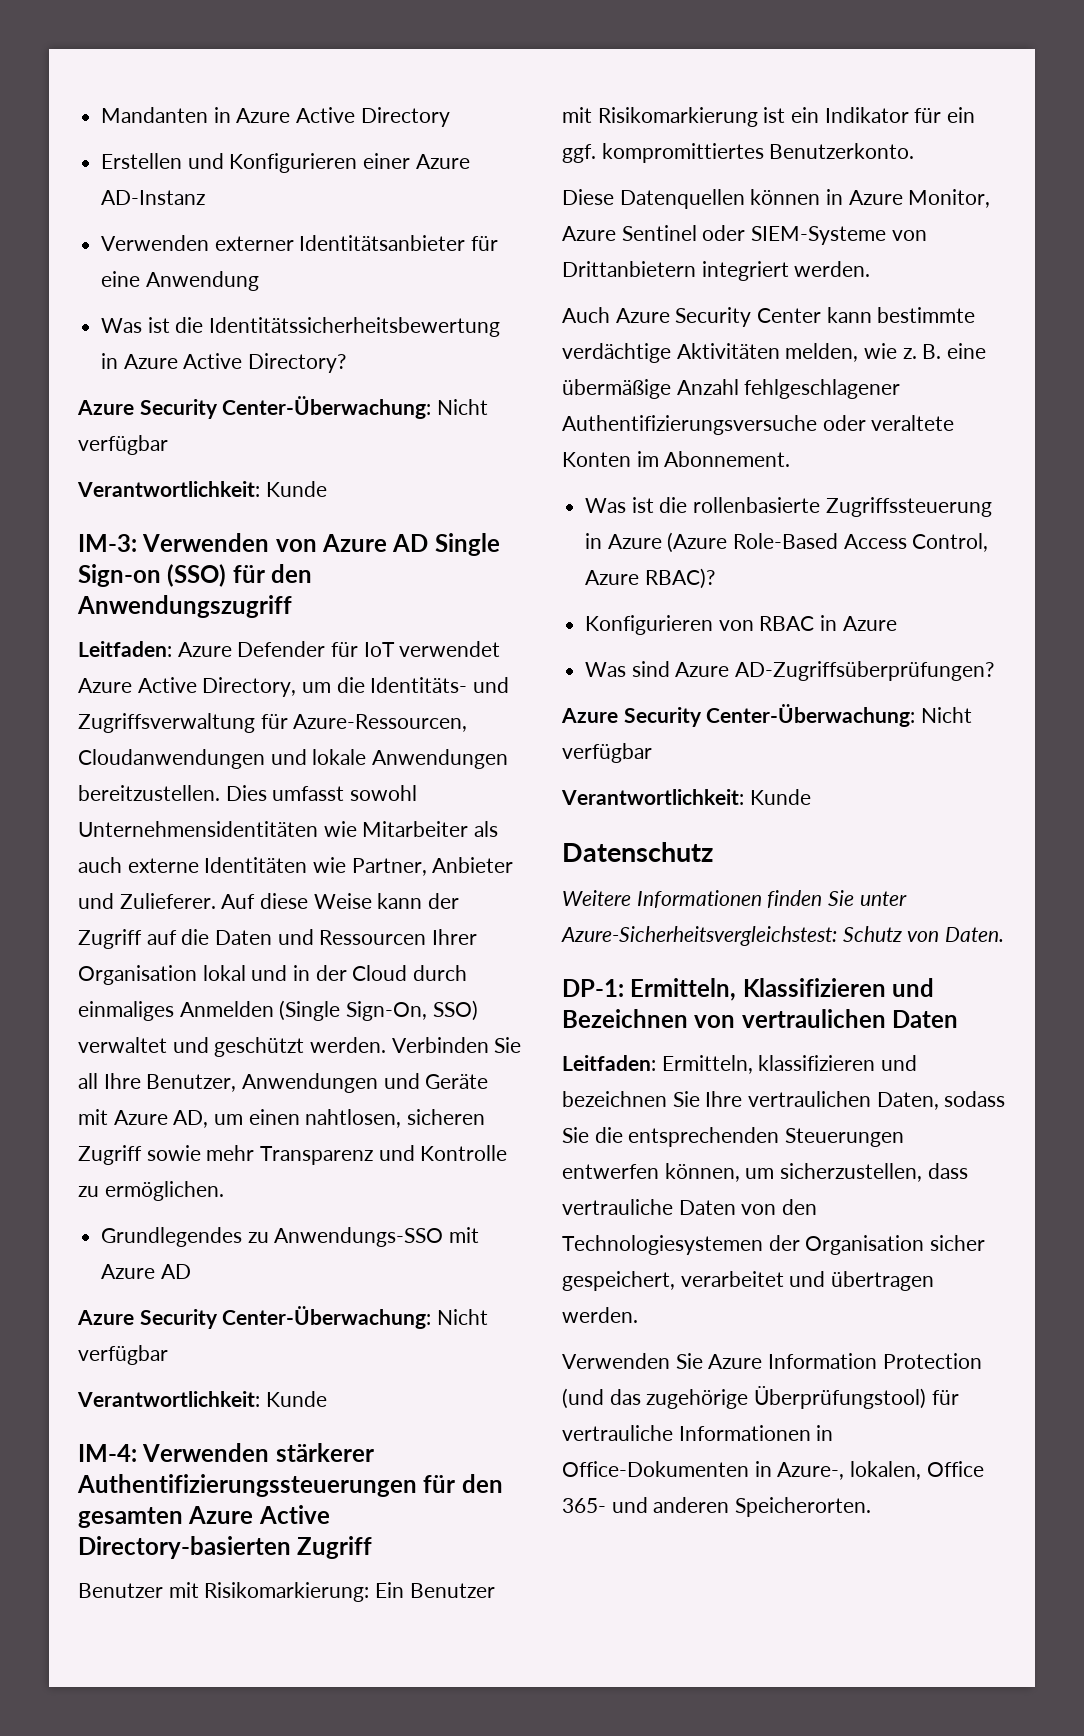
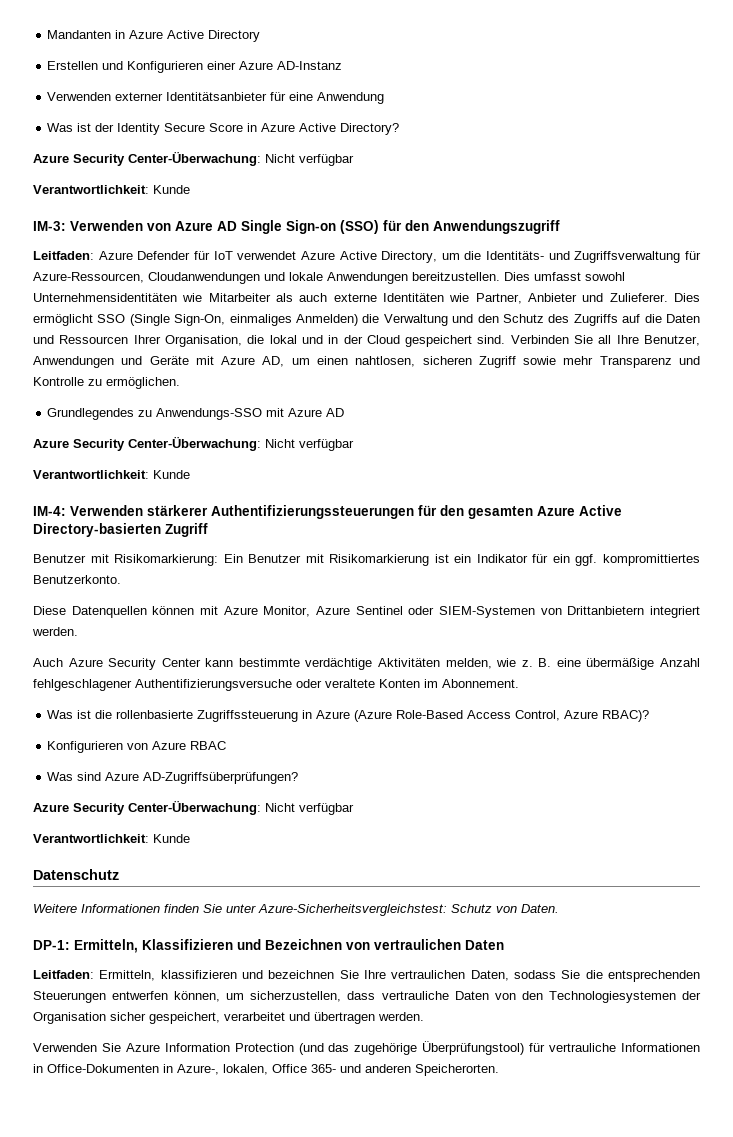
- Was ist die Identitätssicherheitsbewertung in Azure Active Directory?
+ Was ist der Identity Secure Score in Azure Active Directory?
- Auf diese Weise kann der Zugriff auf die Daten und Ressourcen Ihrer Organisation lokal und in der Cloud durch einmaliges Anmelden (Single Sign-On, SSO) verwaltet und geschützt werden.
+ Dies ermöglicht SSO (Single Sign-On, einmaliges Anmelden) die Verwaltung und den Schutz des Zugriffs auf die Daten und Ressourcen Ihrer Organisation, die lokal und in der Cloud gespeichert sind.
- Diese Datenquellen können in Azure Monitor, Azure Sentinel oder SIEM-Systeme von Drittanbietern integriert werden.
+ Diese Datenquellen können mit Azure Monitor, Azure Sentinel oder SIEM-Systemen von Drittanbietern integriert werden.
- Konfigurieren von RBAC in Azure
+ Konfigurieren von Azure RBAC

